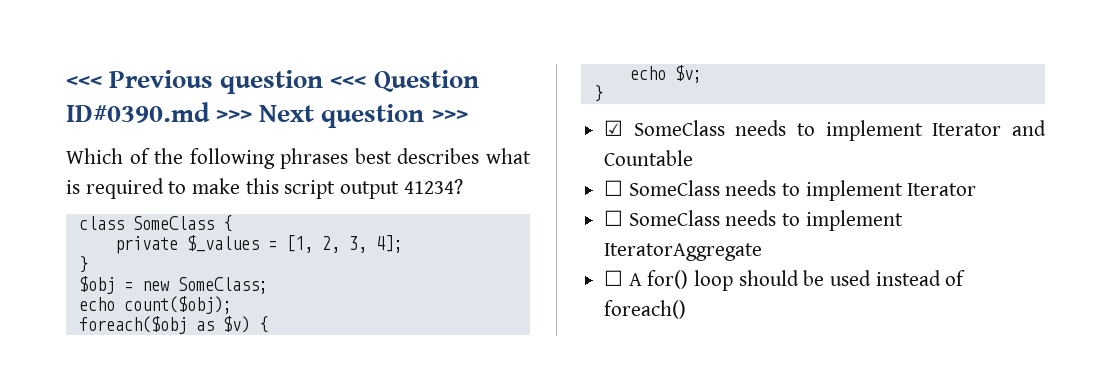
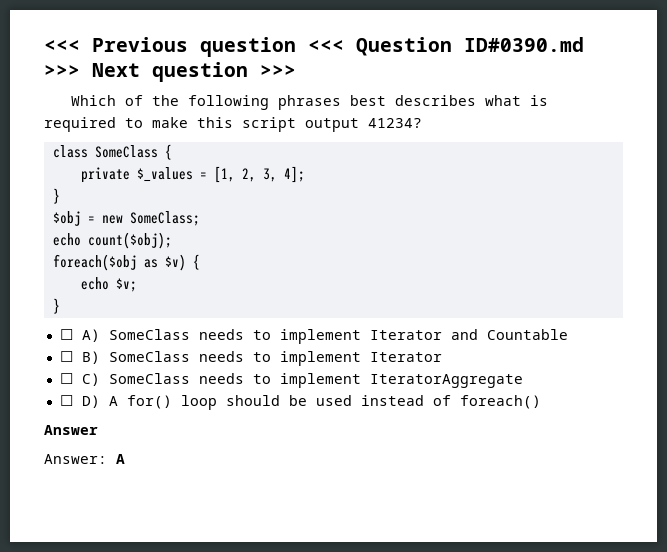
- ☑ SomeClass needs to implement Iterator and Countable
+ ☐ A) SomeClass needs to implement Iterator and Countable
- ☐ SomeClass needs to implement Iterator
+ ☐ B) SomeClass needs to implement Iterator
- ☐ SomeClass needs to implement IteratorAggregate
+ ☐ C) SomeClass needs to implement IteratorAggregate
- ☐ A for() loop should be used instead of foreach()
+ ☐ D) A for() loop should be used instead of foreach()
+ Answer
+ Answer: A

